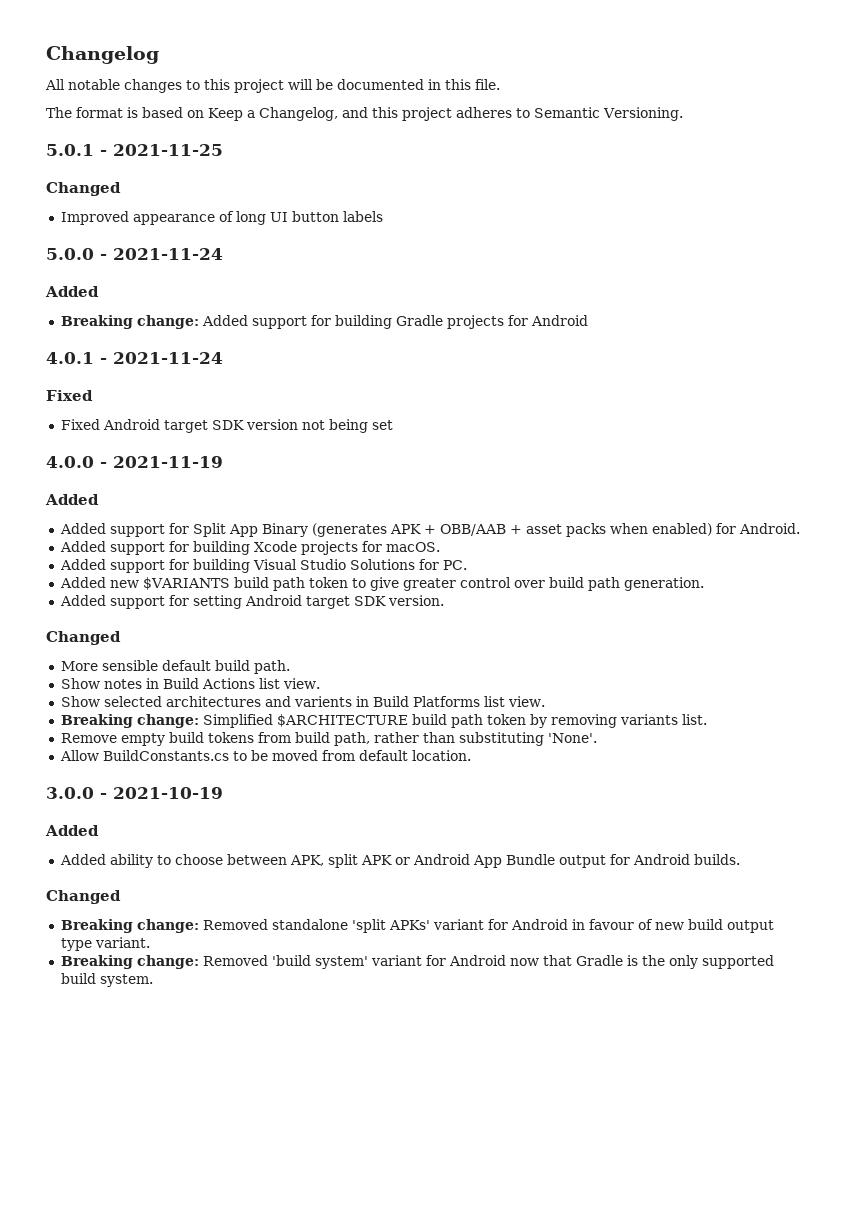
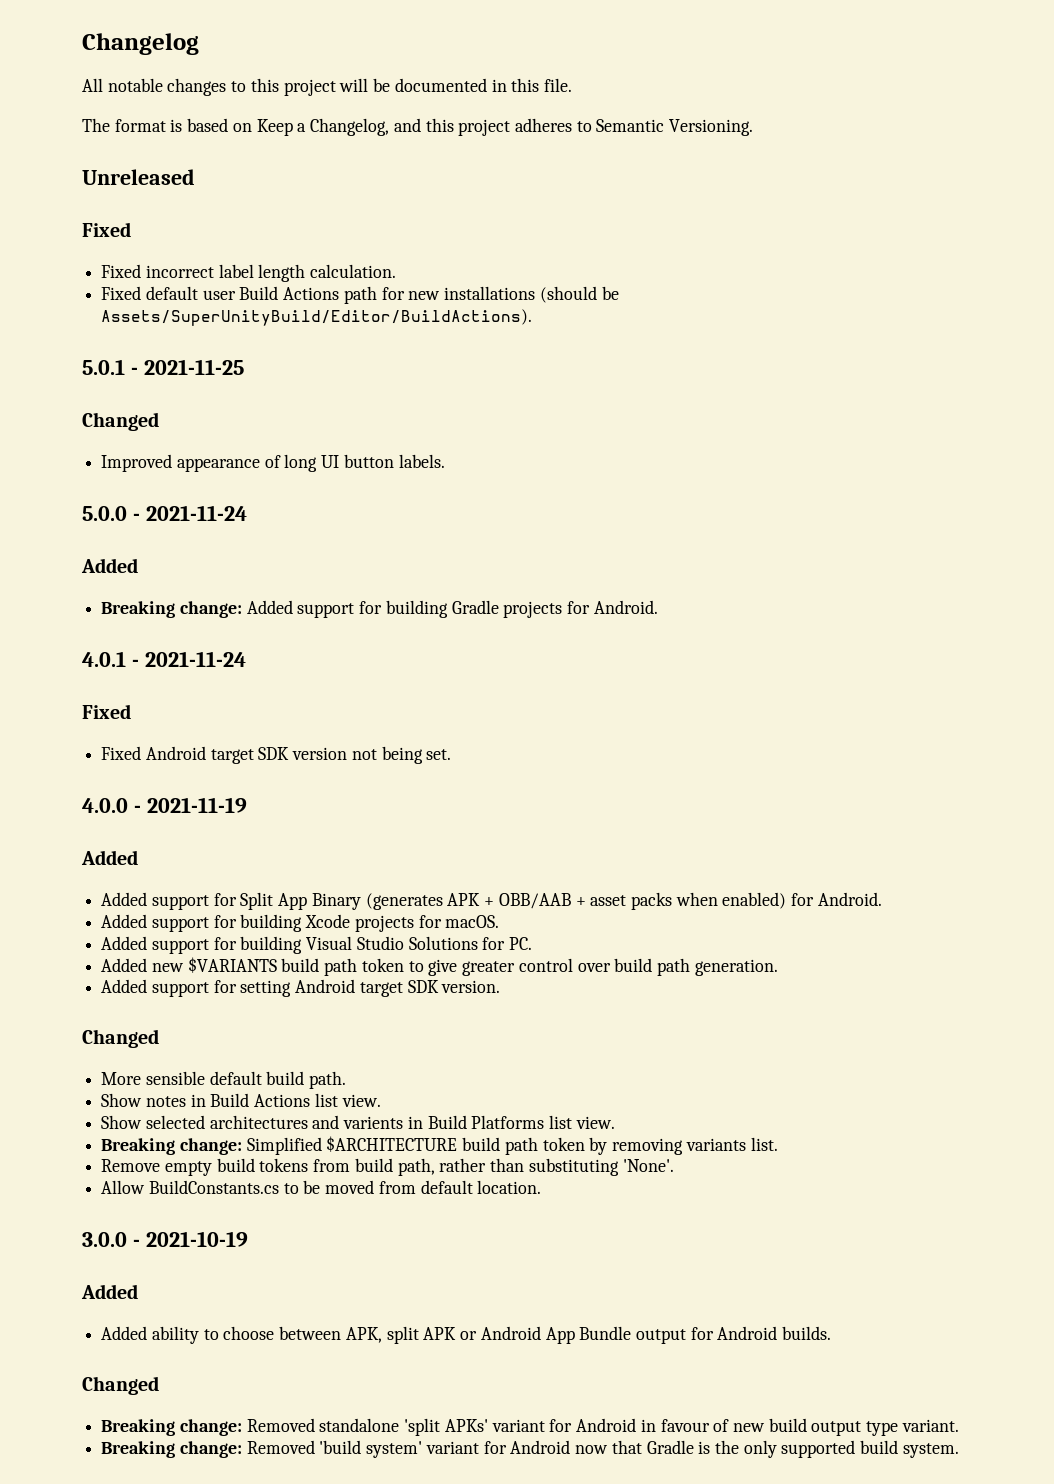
+ Unreleased
+ Fixed
+ Fixed incorrect label length calculation.
+ Fixed default user Build Actions path for new installations (should be Assets/SuperUnityBuild/Editor/BuildActions).
- Improved appearance of long UI button labels
+ Improved appearance of long UI button labels.
- Breaking change: Added support for building Gradle projects for Android
+ Breaking change: Added support for building Gradle projects for Android.
- Fixed Android target SDK version not being set
+ Fixed Android target SDK version not being set.

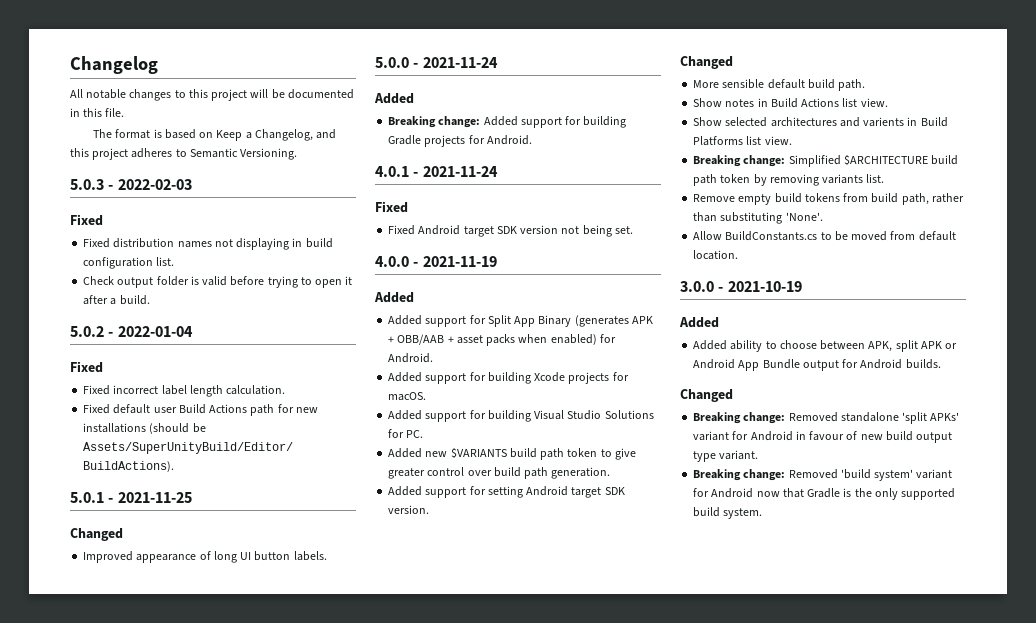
- Unreleased
+ 5.0.3 - 2022-02-03
+ Fixed
+ Fixed distribution names not displaying in build configuration list.
+ Check output folder is valid before trying to open it after a build.
+ 5.0.2 - 2022-01-04

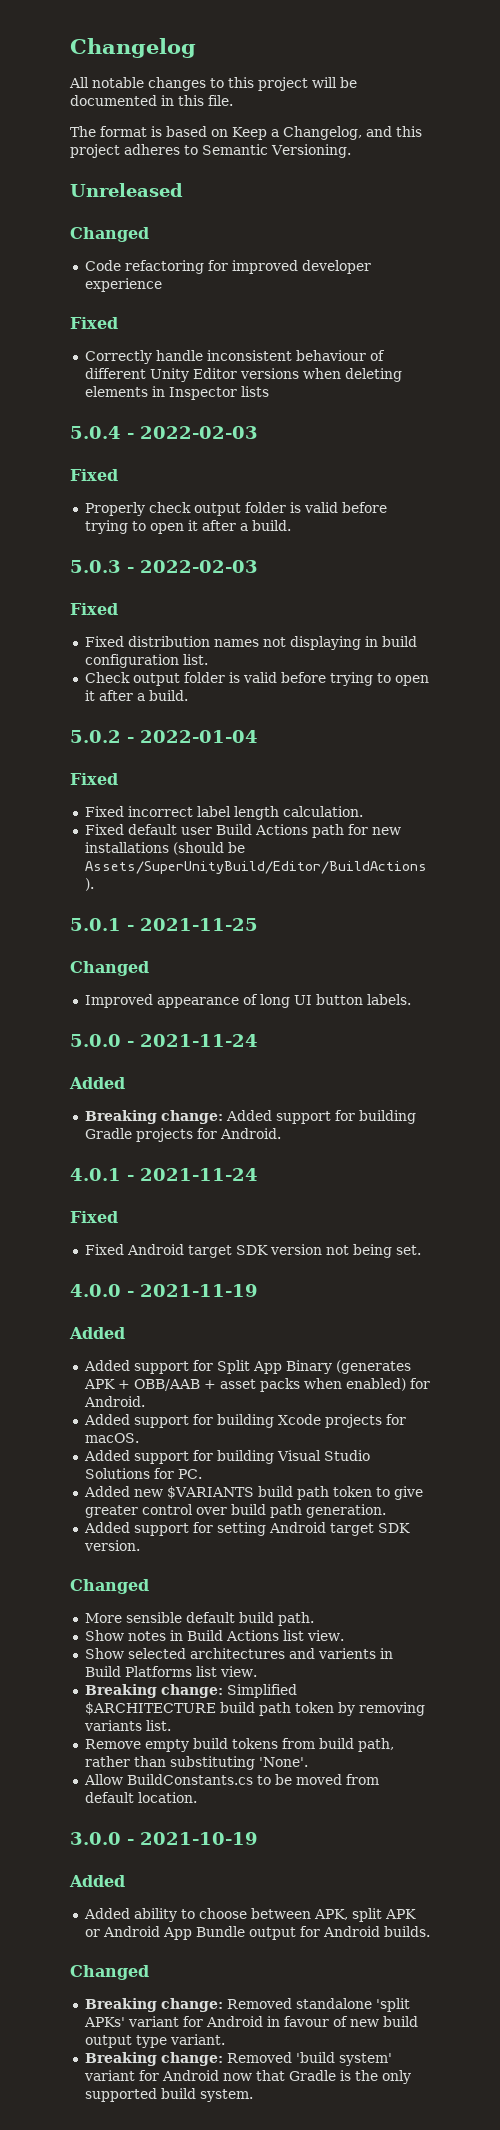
+ Unreleased
+ Changed
+ Code refactoring for improved developer experience
+ Fixed
+ Correctly handle inconsistent behaviour of different Unity Editor versions when deleting elements in Inspector lists
+ 5.0.4 - 2022-02-03
+ Fixed
+ Properly check output folder is valid before trying to open it after a build.

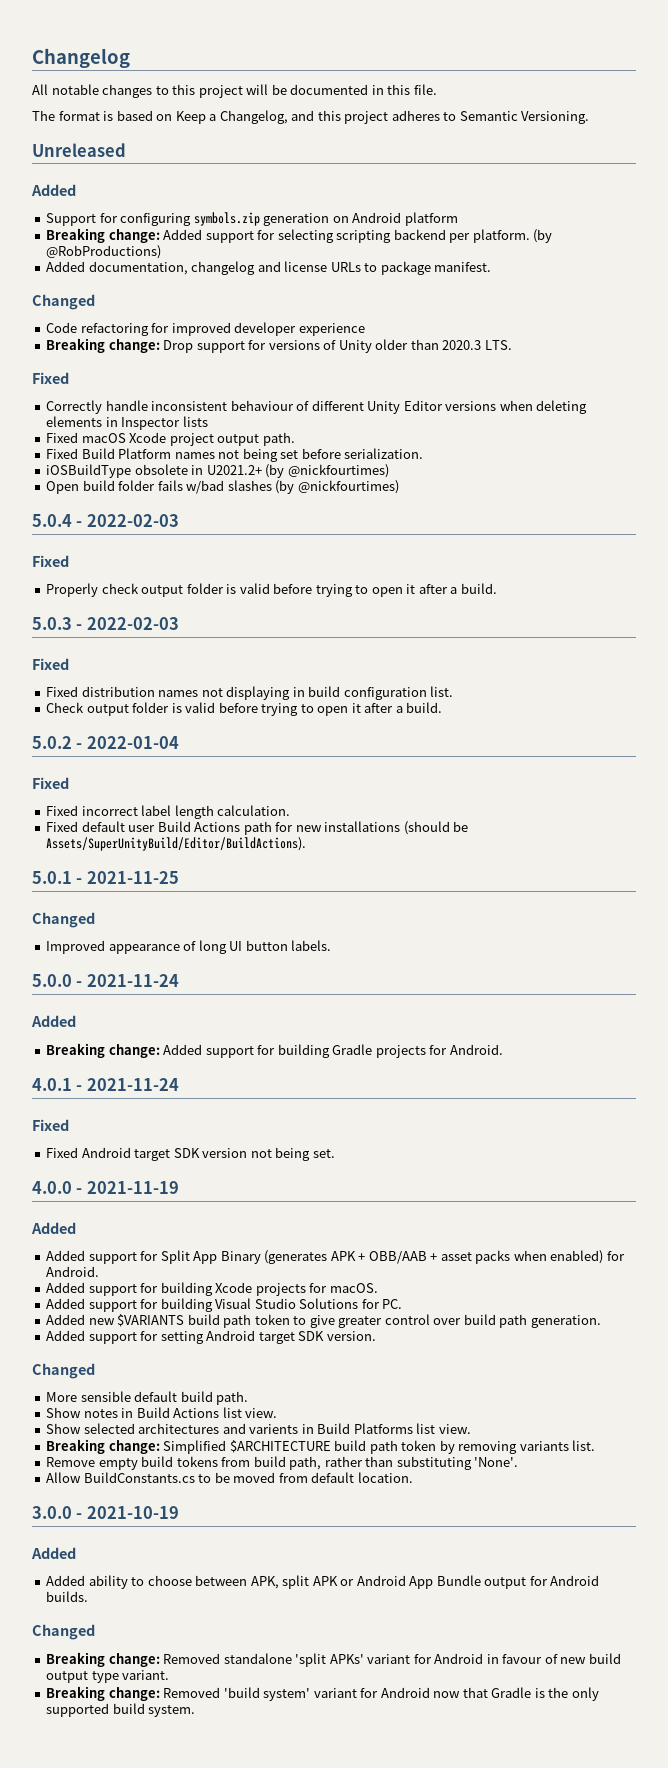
  Unreleased
+ Added
+ Support for configuring symbols.zip generation on Android platform
+ Breaking change: Added support for selecting scripting backend per platform. (by @RobProductions)
+ Added documentation, changelog and license URLs to package manifest.
+ Breaking change: Drop support for versions of Unity older than 2020.3 LTS.
+ Fixed macOS Xcode project output path.
+ Fixed Build Platform names not being set before serialization.
+ iOSBuildType obsolete in U2021.2+ (by @nickfourtimes)
+ Open build folder fails w/bad slashes (by @nickfourtimes)

